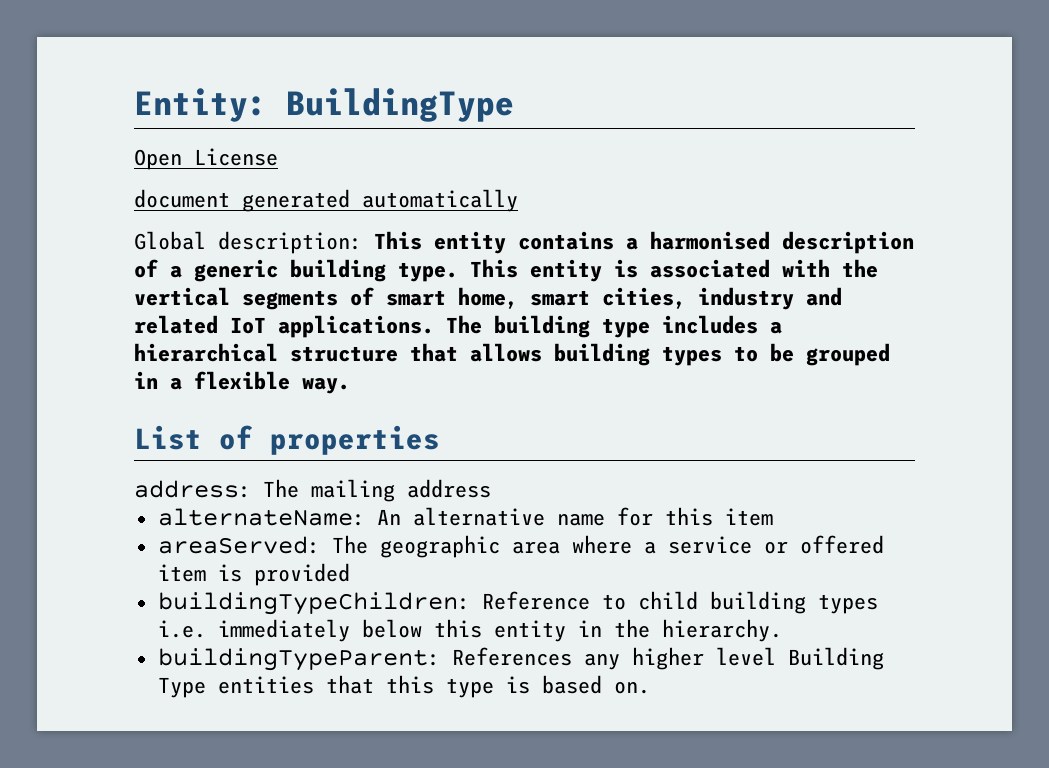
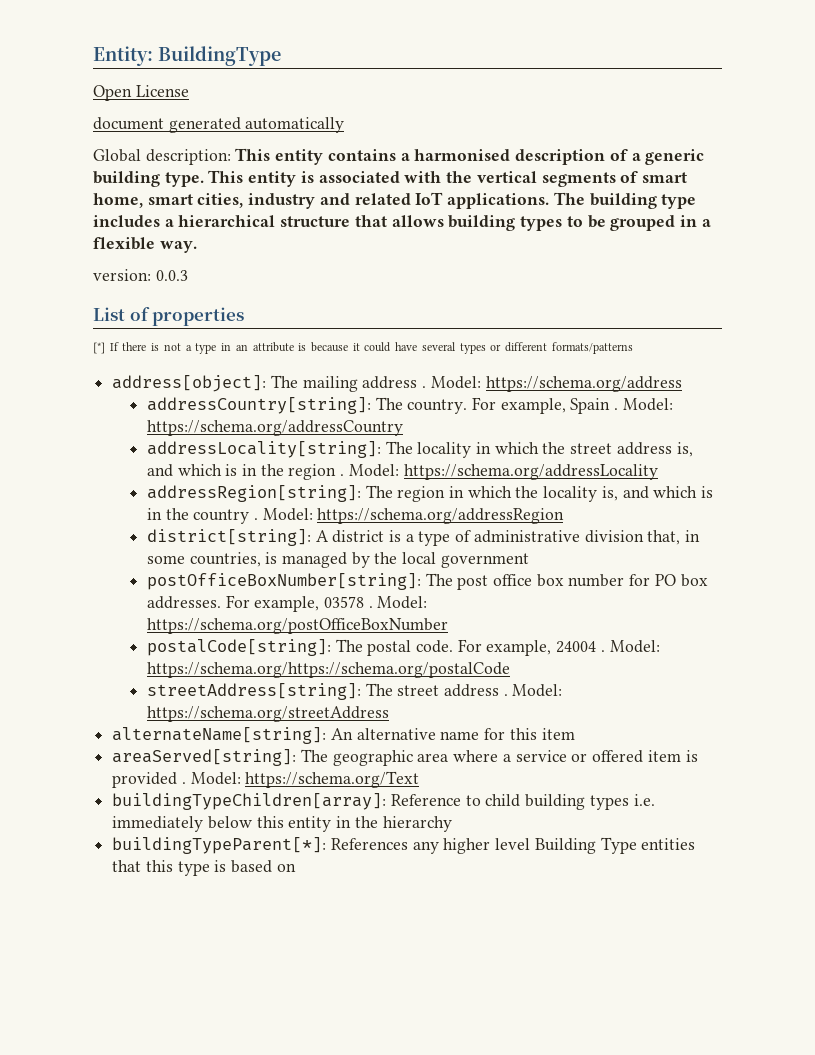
+ version: 0.0.3
- address: The mailing address
- alternateName: An alternative name for this item
+ [*] If there is not a type in an attribute is because it could have several types or different formats/patterns
+ address[object]: The mailing address . Model: https://schema.org/address
+ addressCountry[string]: The country. For example, Spain . Model: https://schema.org/addressCountry
+ addressLocality[string]: The locality in which the street address is, and which is in the region . Model: https://schema.org/addressLocality
+ addressRegion[string]: The region in which the locality is, and which is in the country . Model: https://schema.org/addressRegion
+ district[string]: A district is a type of administrative division that, in some countries, is managed by the local government
+ postOfficeBoxNumber[string]: The post office box number for PO box addresses. For example, 03578 . Model: https://schema.org/postOfficeBoxNumber
+ postalCode[string]: The postal code. For example, 24004 . Model: https://schema.org/https://schema.org/postalCode
+ streetAddress[string]: The street address . Model: https://schema.org/streetAddress
+ alternateName[string]: An alternative name for this item
- areaServed: The geographic area where a service or offered item is provided
- buildingTypeChildren: Reference to child building types i.e. immediately below this entity in the hierarchy.
- buildingTypeParent: References any higher level Building Type entities that this type is based on.
+ areaServed[string]: The geographic area where a service or offered item is provided . Model: https://schema.org/Text
+ buildingTypeChildren[array]: Reference to child building types i.e. immediately below this entity in the hierarchy
+ buildingTypeParent[*]: References any higher level Building Type entities that this type is based on

